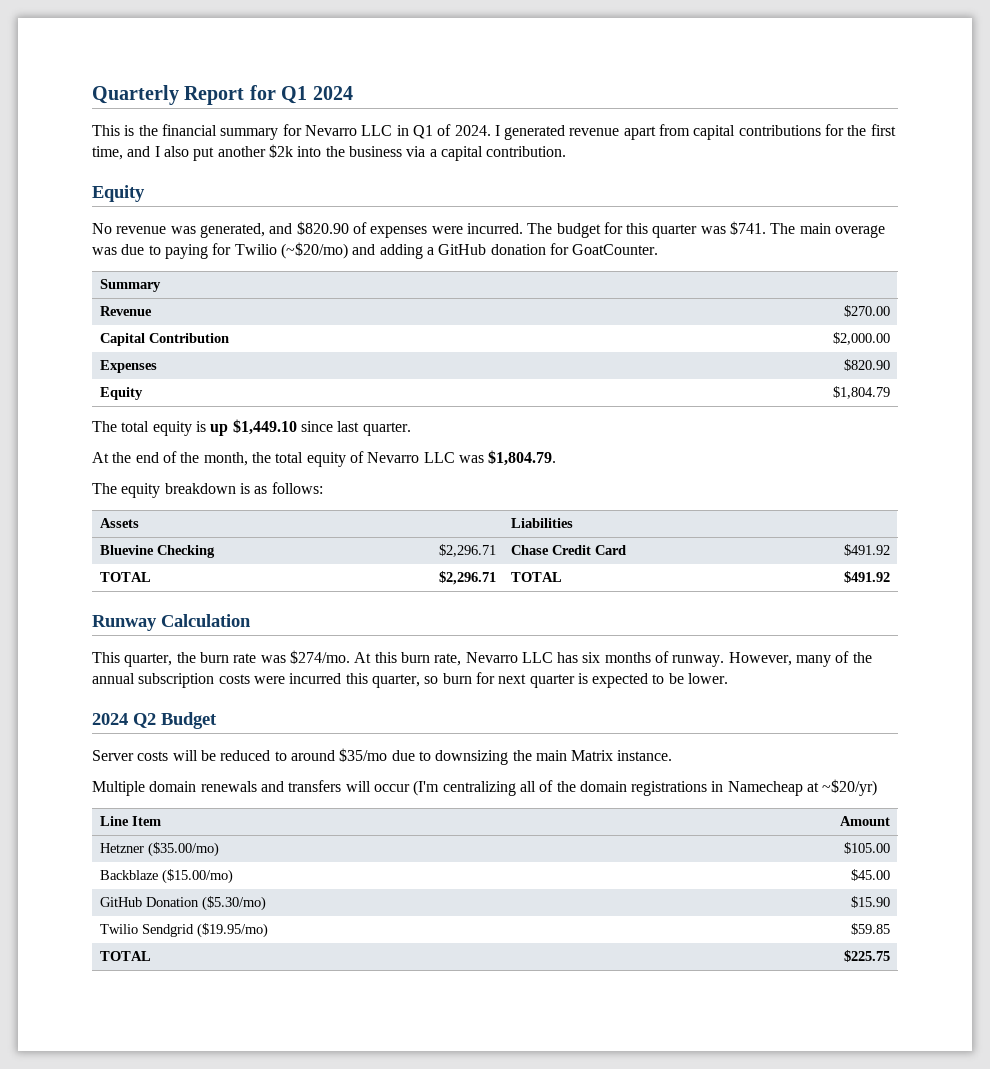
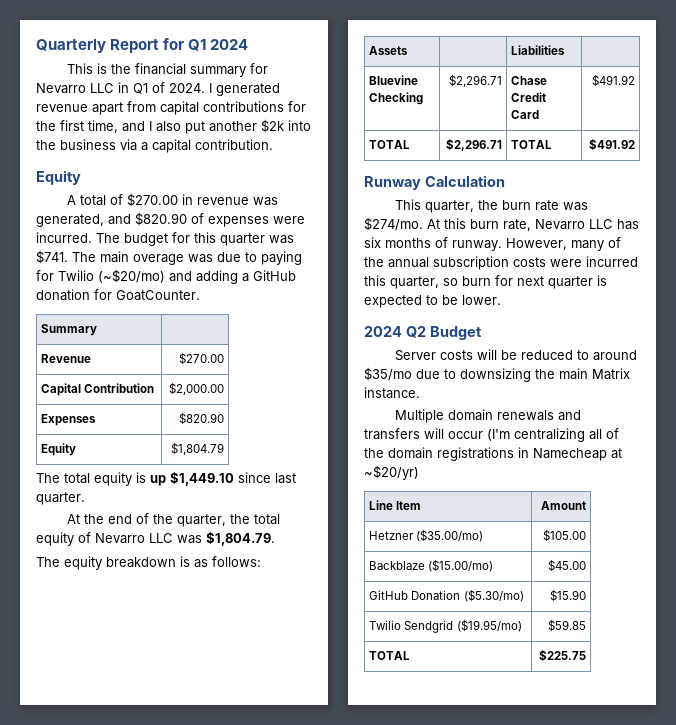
- No revenue was generated, and $820.90 of expenses were incurred.
+ A total of $270.00 in revenue was generated, and $820.90 of expenses were incurred.
- At the end of the month, the total equity of Nevarro LLC was $1,804.79.
+ At the end of the quarter, the total equity of Nevarro LLC was $1,804.79.

